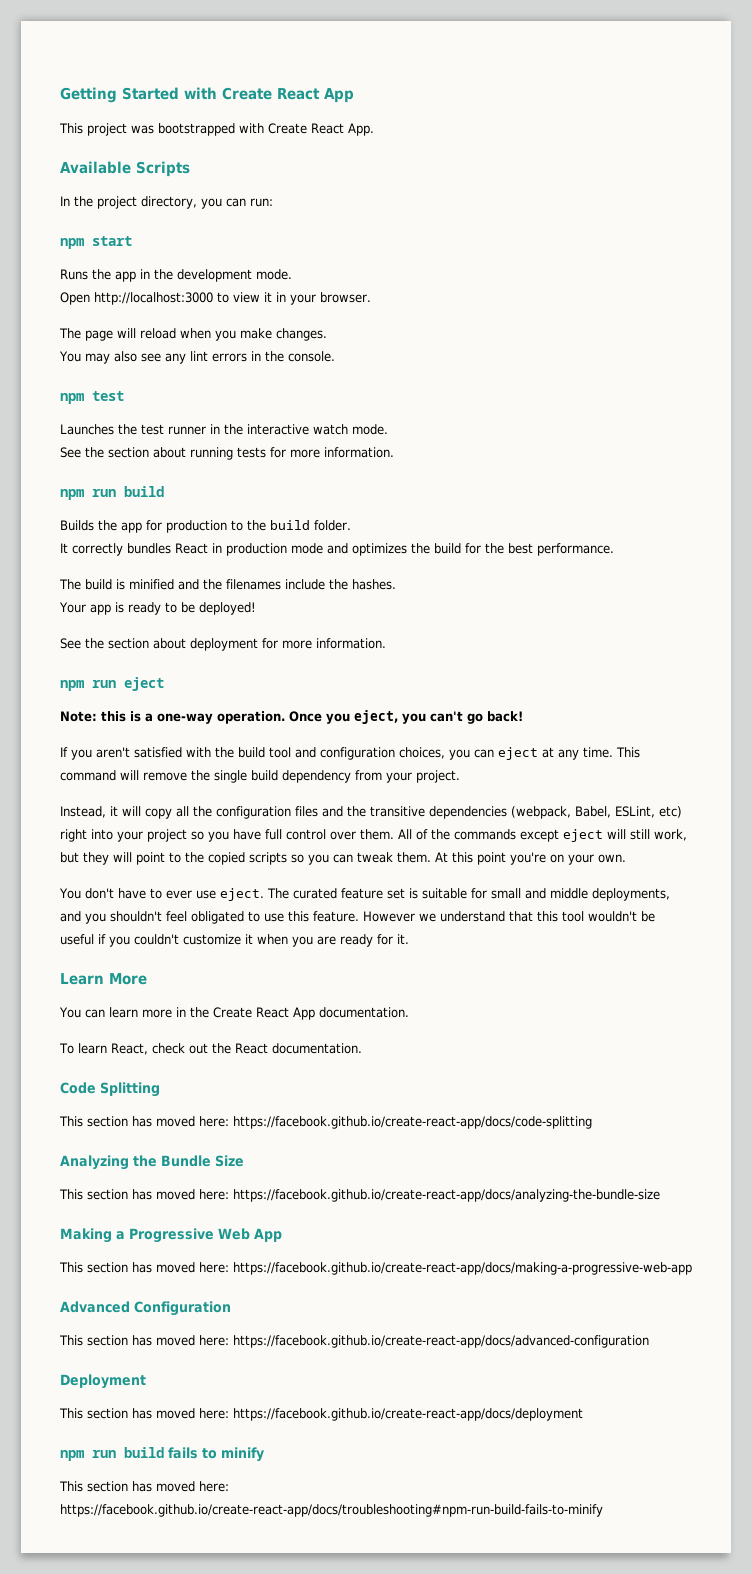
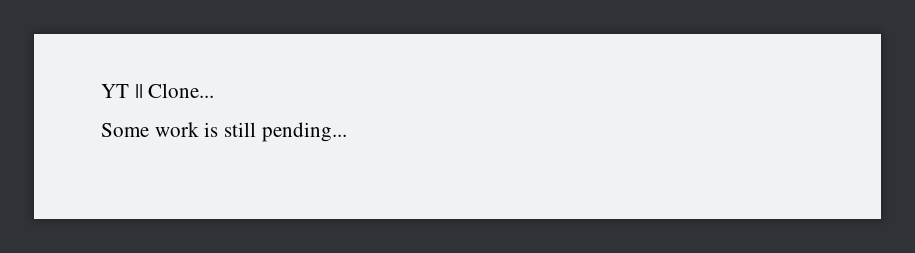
- Getting Started with Create React App
- This project was bootstrapped with Create React App.
- Available Scripts
- In the project directory, you can run:
- npm start
- Runs the app in the development mode.
- Open http://localhost:3000 to view it in your browser.
- The page will reload when you make changes.
- You may also see any lint errors in the console.
- npm test
- Launches the test runner in the interactive watch mode.
- See the section about running tests for more information.
- npm run build
- Builds the app for production to the build folder.
- It correctly bundles React in production mode and optimizes the build for the best performance.
- The build is minified and the filenames include the hashes.
- Your app is ready to be deployed!
- See the section about deployment for more information.
- npm run eject
- Note: this is a one-way operation. Once you eject, you can't go back!
- If you aren't satisfied with the build tool and configuration choices, you can eject at any time. This command will remove the single build dependency from your project.
- Instead, it will copy all the configuration files and the transitive dependencies (webpack, Babel, ESLint, etc) right into your project so you have full control over them. All of the commands except eject will still work, but they will point to the copied scripts so you can tweak them. At this point you're on your own.
- You don't have to ever use eject. The curated feature set is suitable for small and middle deployments, and you shouldn't feel obligated to use this feature. However we understand that this tool wouldn't be useful if you couldn't customize it when you are ready for it.
- Learn More
- You can learn more in the Create React App documentation.
- To learn React, check out the React documentation.
- Code Splitting
- This section has moved here: https://facebook.github.io/create-react-app/docs/code-splitting
- Analyzing the Bundle Size
- This section has moved here: https://facebook.github.io/create-react-app/docs/analyzing-the-bundle-size
- Making a Progressive Web App
- This section has moved here: https://facebook.github.io/create-react-app/docs/making-a-progressive-web-app
- Advanced Configuration
- This section has moved here: https://facebook.github.io/create-react-app/docs/advanced-configuration
- Deployment
- This section has moved here: https://facebook.github.io/create-react-app/docs/deployment
- npm run build fails to minify
- This section has moved here: https://facebook.github.io/create-react-app/docs/troubleshooting#npm-run-build-fails-to-minify
+ YT || Clone...
+ Some work is still pending...

